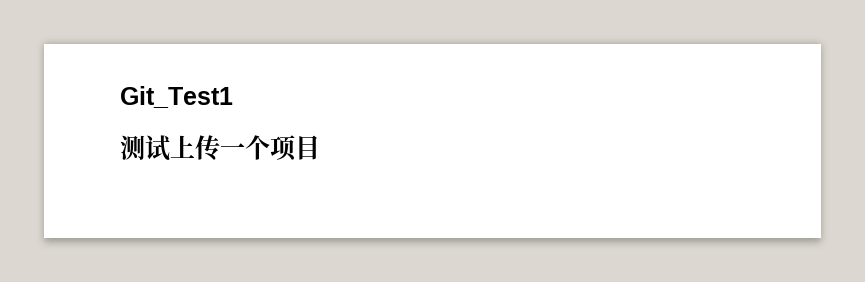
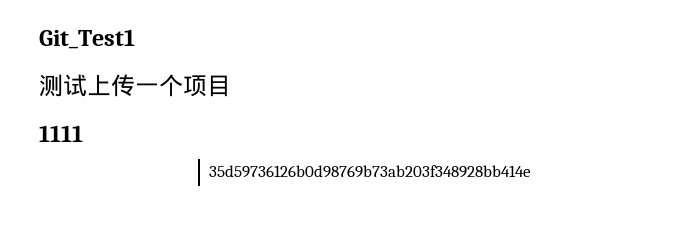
+ 1111
+ 35d59736126b0d98769b73ab203f348928bb414e

